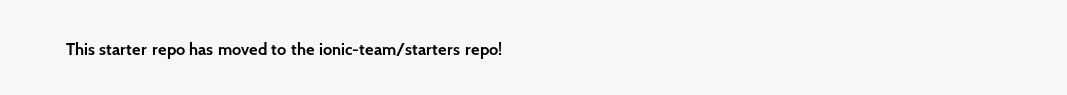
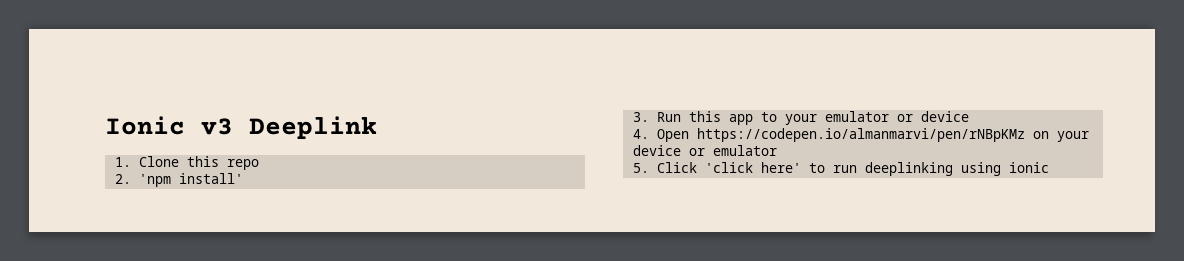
- This starter repo has moved to the ionic-team/starters repo!
+ Ionic v3 Deeplink
+ 1. Clone this repo
+ 2. 'npm install'
+ 3. Run this app to your emulator or device
+ 4. Open https://codepen.io/almanmarvi/pen/rNBpKMz on your device or emulator
+ 5. Click 'click here' to run deeplinking using ionic

